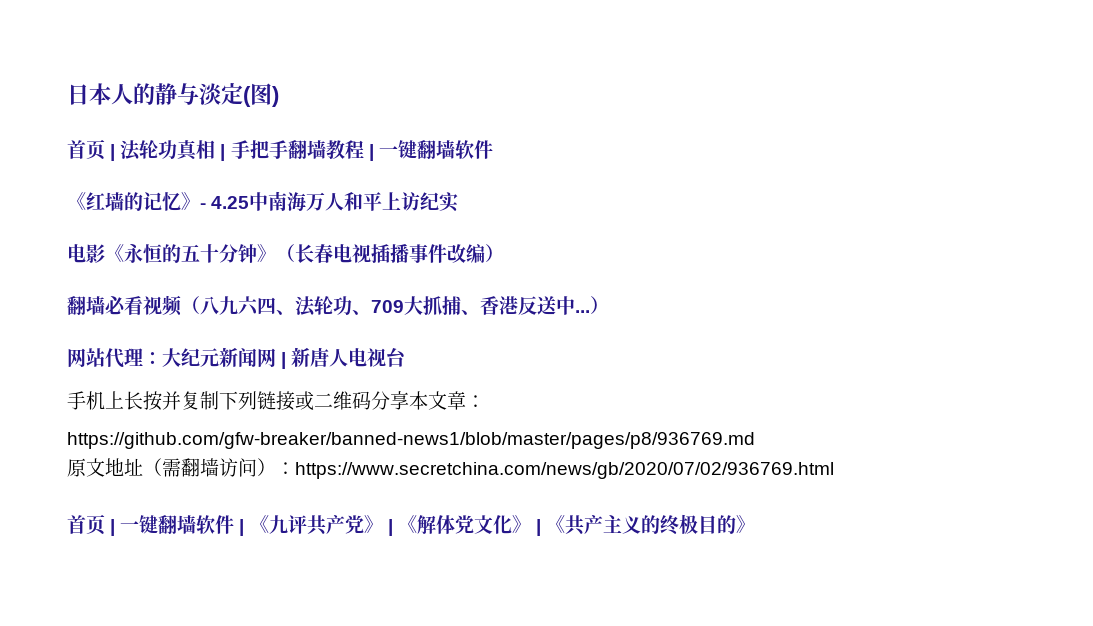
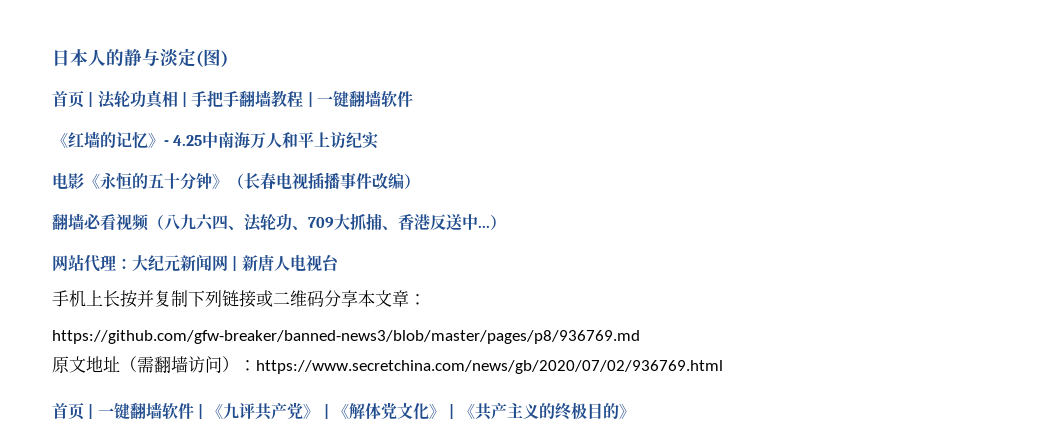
- https://github.com/gfw-breaker/banned-news1/blob/master/pages/p8/936769.md
+ https://github.com/gfw-breaker/banned-news3/blob/master/pages/p8/936769.md

